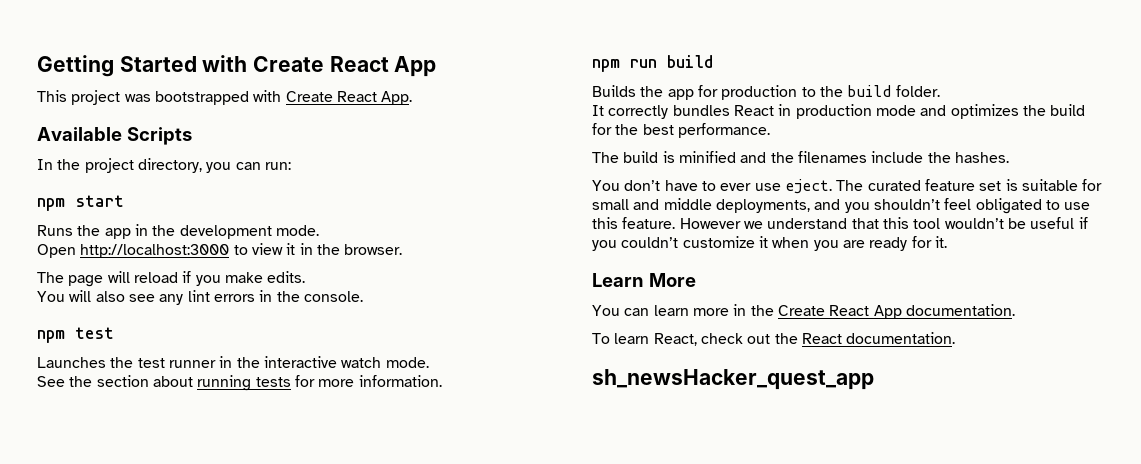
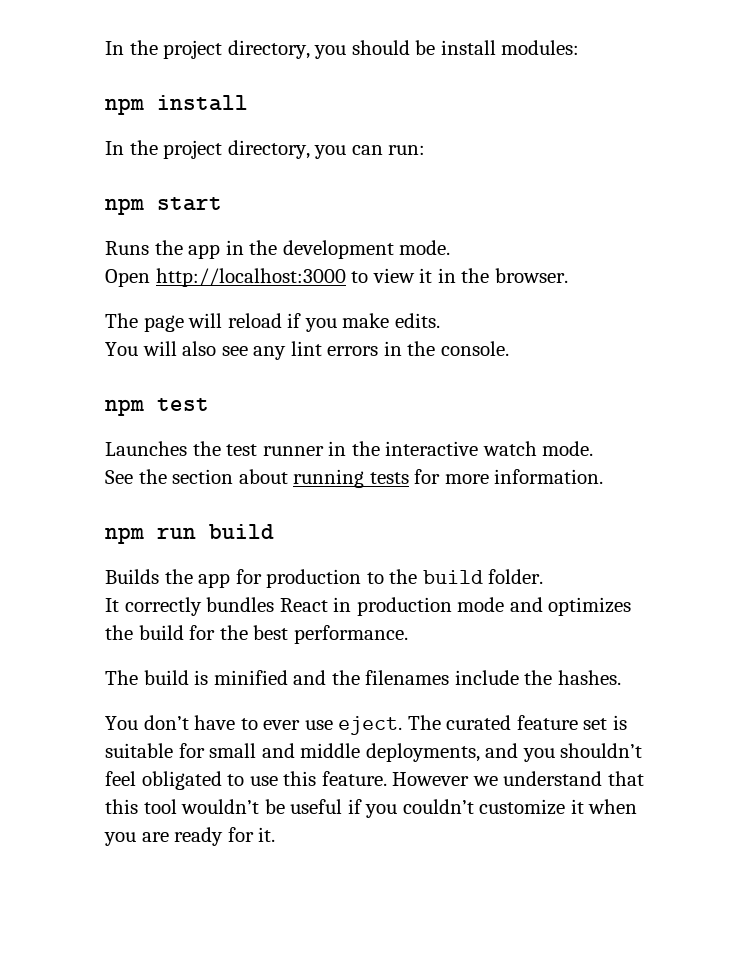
- Getting Started with Create React App
- This project was bootstrapped with Create React App.
- Available Scripts
+ In the project directory, you should be install modules:
+ npm install
- Learn More
- You can learn more in the Create React App documentation.
- To learn React, check out the React documentation.
- sh_newsHacker_quest_app

